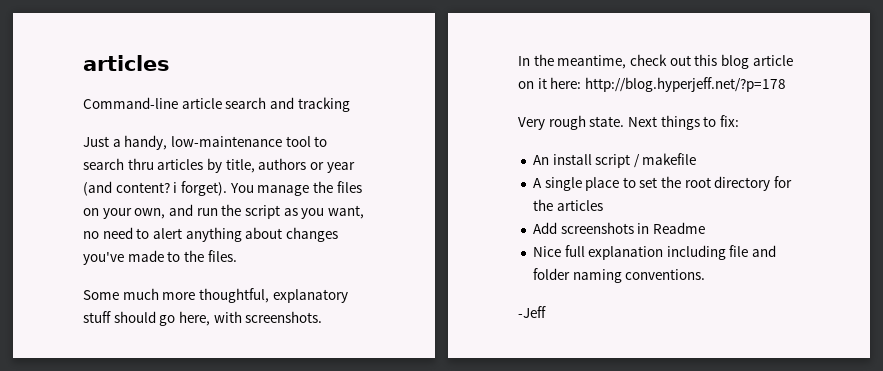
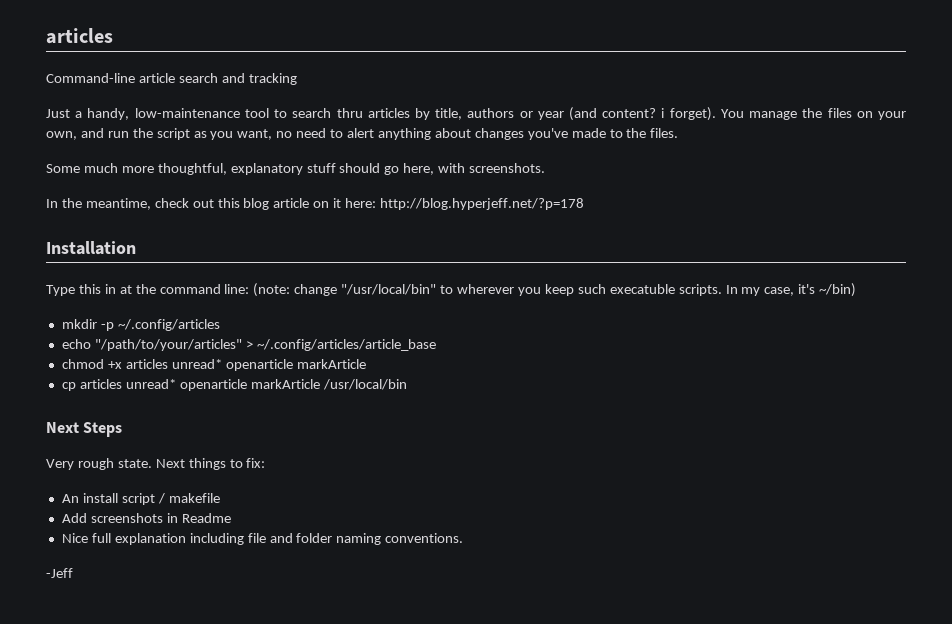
+ Installation
+ Type this in at the command line: (note: change "/usr/local/bin" to wherever you keep such execatuble scripts. In my case, it's ~/bin)
+ mkdir -p ~/.config/articles
+ echo "/path/to/your/articles" > ~/.config/articles/article_base
+ chmod +x articles unread* openarticle markArticle
+ cp articles unread* openarticle markArticle /usr/local/bin
+ Next Steps
- A single place to set the root directory for the articles

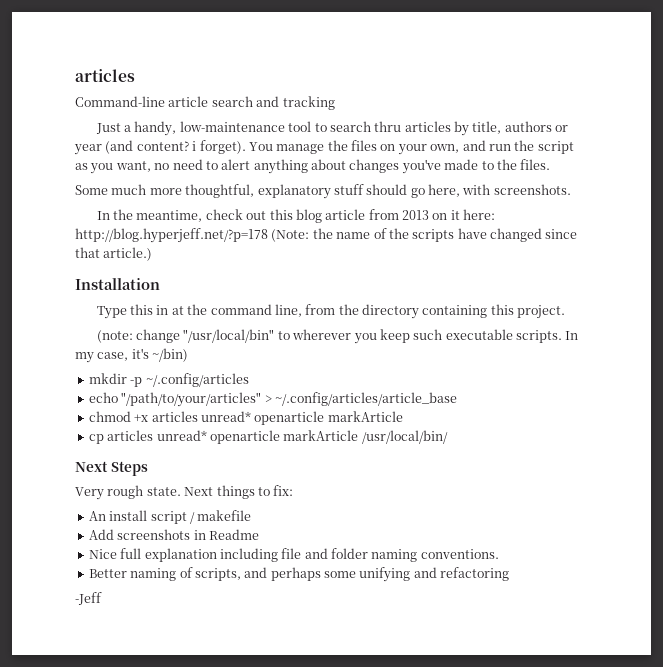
- In the meantime, check out this blog article on it here: http://blog.hyperjeff.net/?p=178
+ In the meantime, check out this blog article from 2013 on it here: http://blog.hyperjeff.net/?p=178 (Note: the name of the scripts have changed since that article.)
- Type this in at the command line: (note: change "/usr/local/bin" to wherever you keep such execatuble scripts.
+ Type this in at the command line, from the directory containing this project.
+ (note: change "/usr/local/bin" to wherever you keep such executable scripts.
- cp articles unread* openarticle markArticle /usr/local/bin
+ cp articles unread* openarticle markArticle /usr/local/bin/
+ Better naming of scripts, and perhaps some unifying and refactoring

